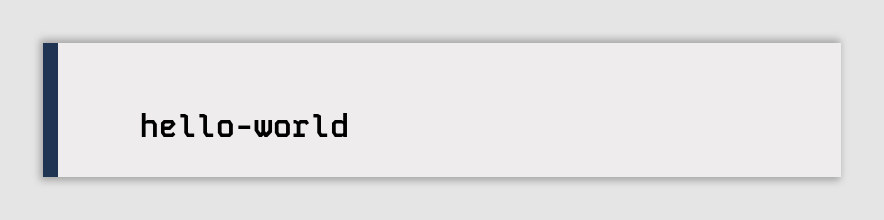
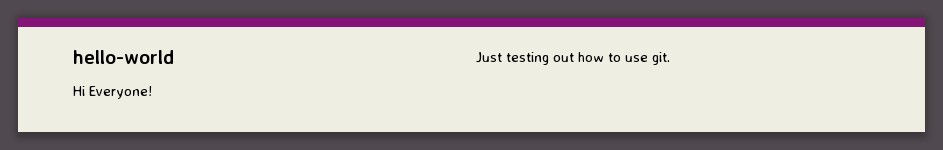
+ Hi Everyone!
+ Just testing out how to use git.

